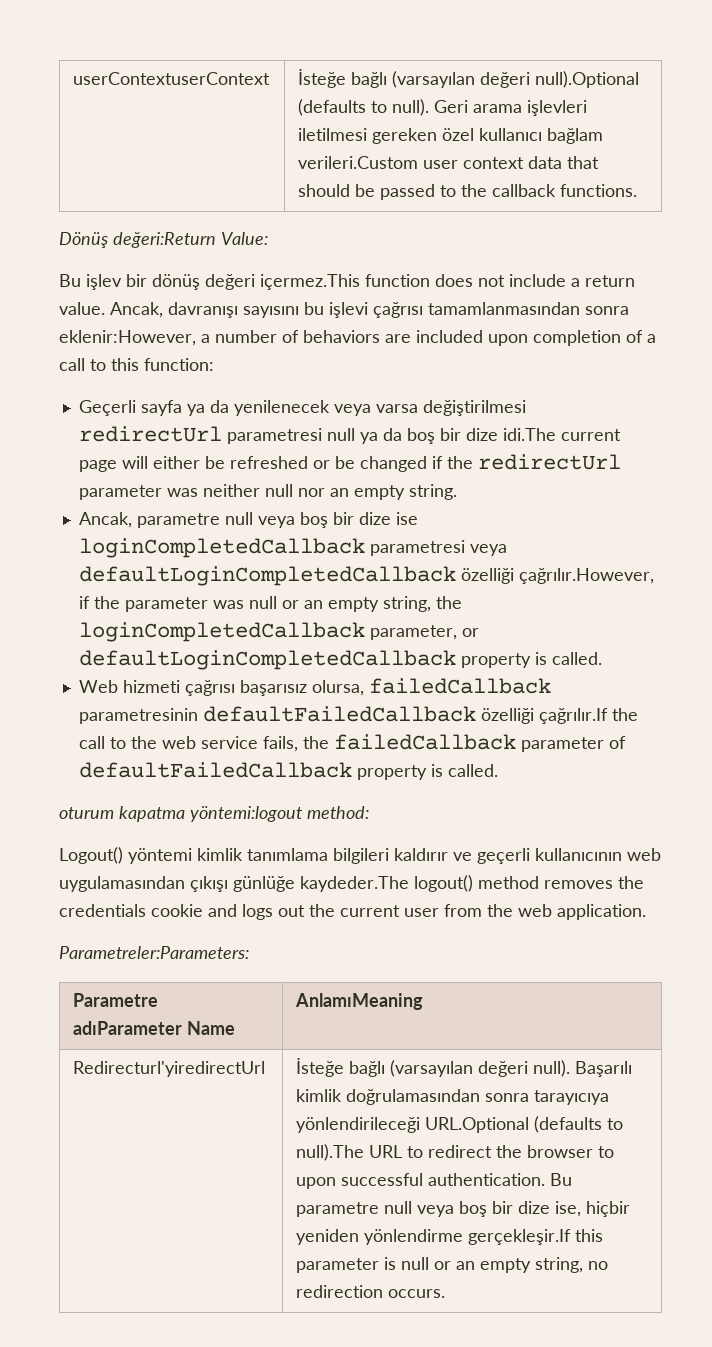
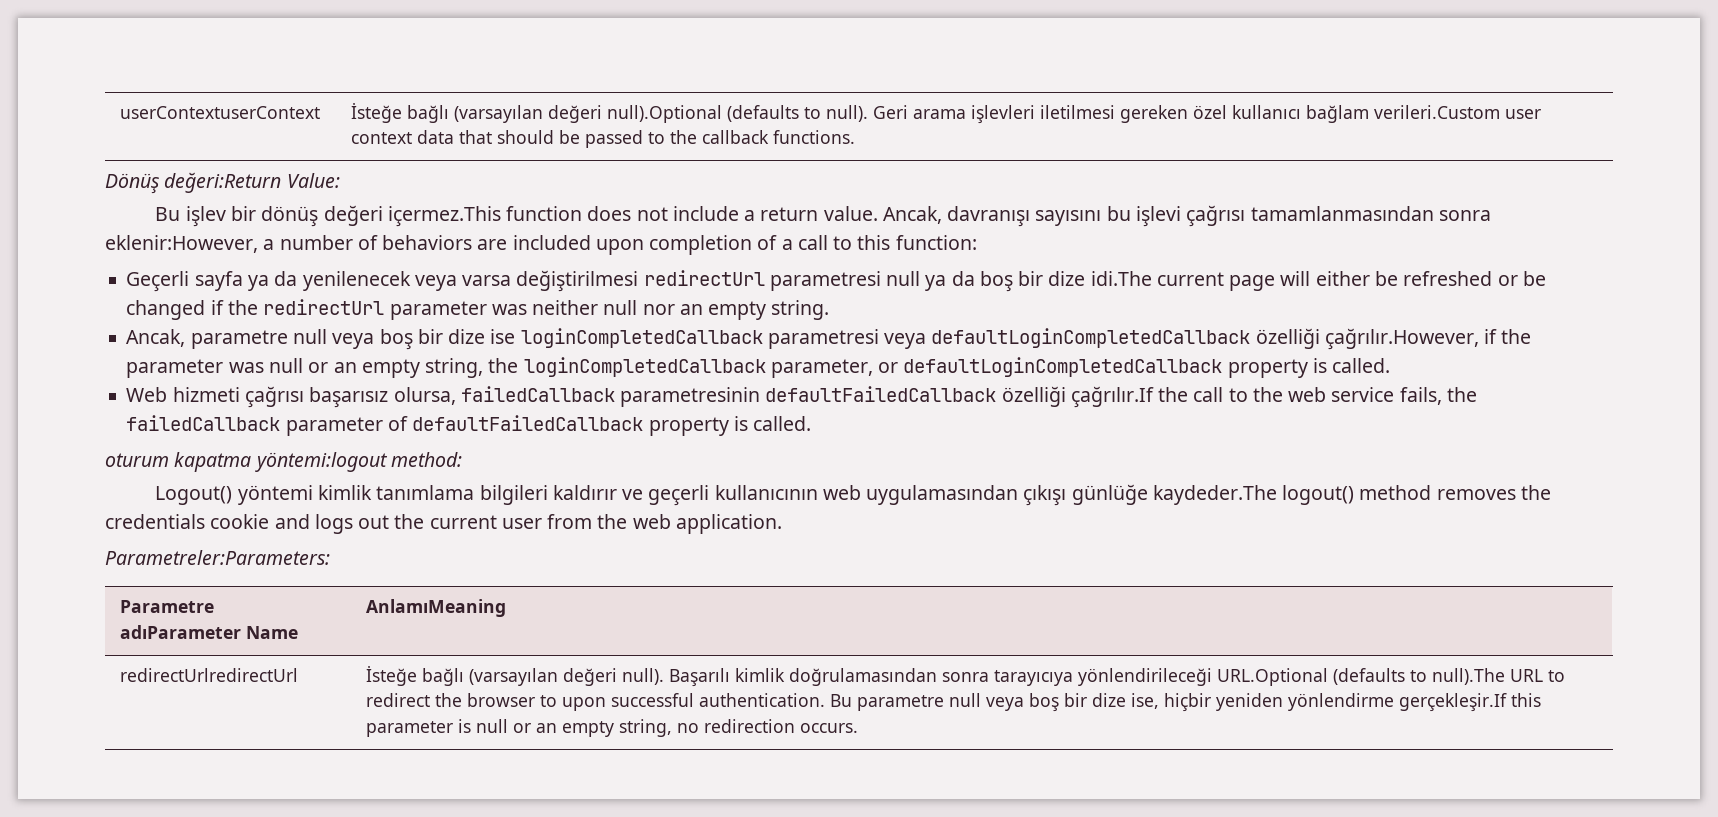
- Redirecturl'yiredirectUrl
+ redirectUrlredirectUrl

